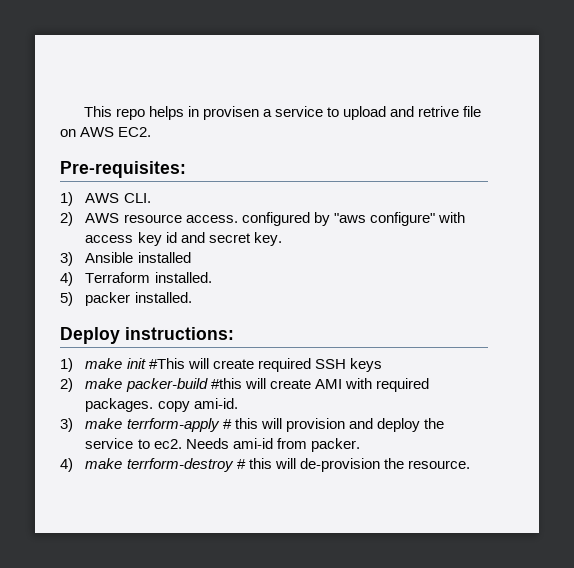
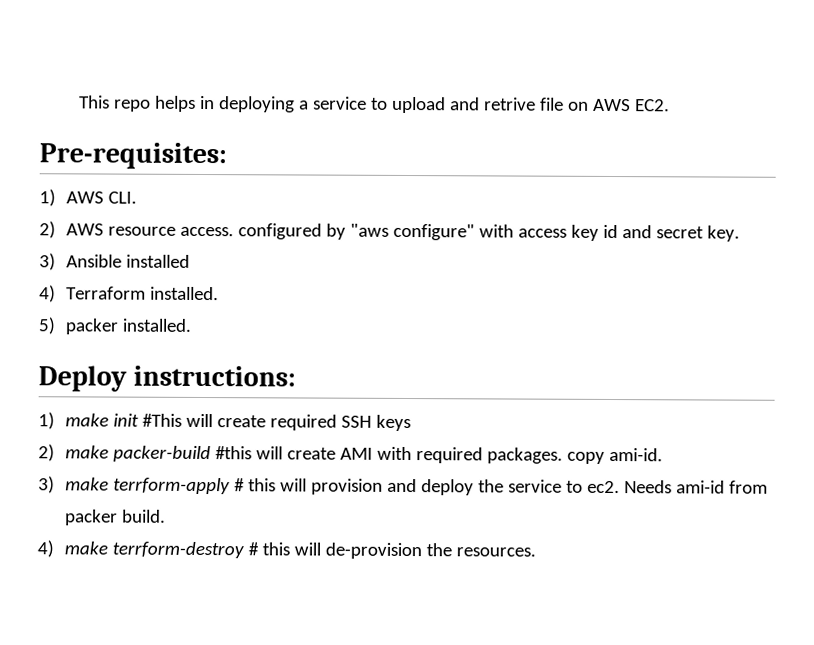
- This repo helps in provisen a service to upload and retrive file on AWS EC2.
+ This repo helps in deploying a service to upload and retrive file on AWS EC2.
- Needs ami-id from packer.
+ Needs ami-id from packer build.
- 4) make terrform-destroy # this will de-provision the resource.
+ 4) make terrform-destroy # this will de-provision the resources.

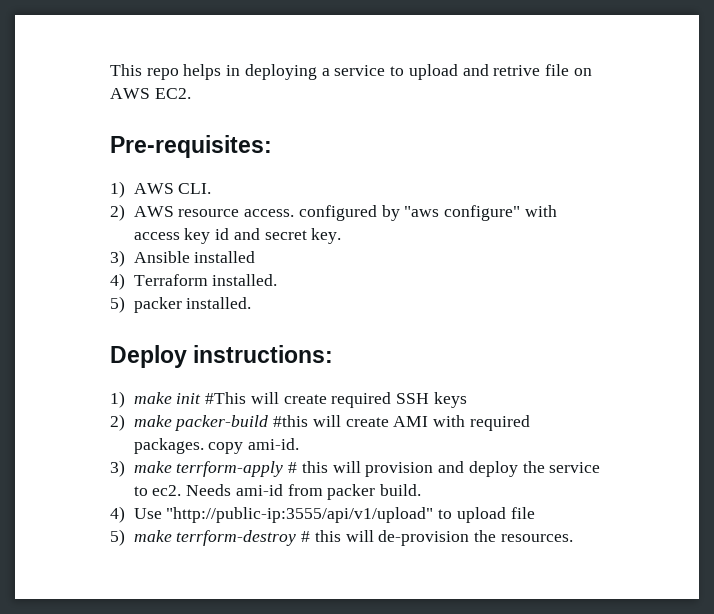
- 4) make terrform-destroy # this will de-provision the resources.
+ 4) Use "http://public-ip:3555/api/v1/upload" to upload file
+ 5) make terrform-destroy # this will de-provision the resources.

